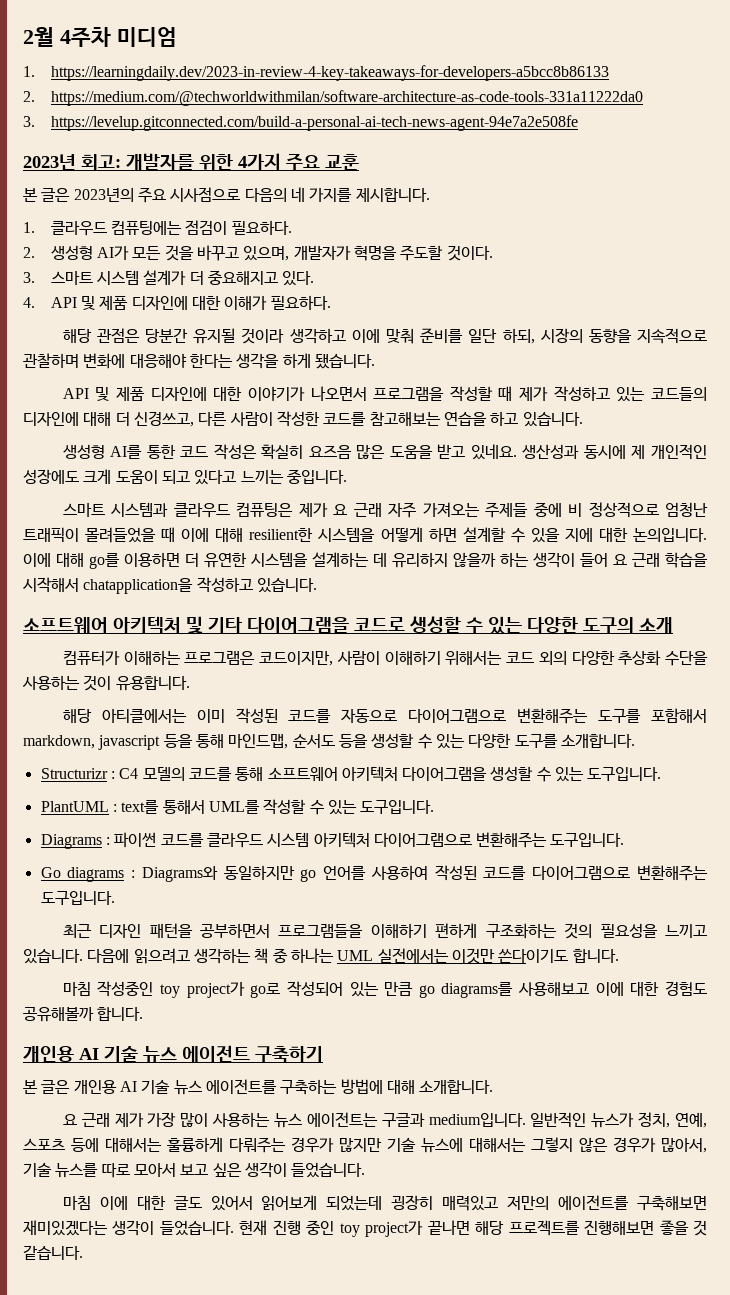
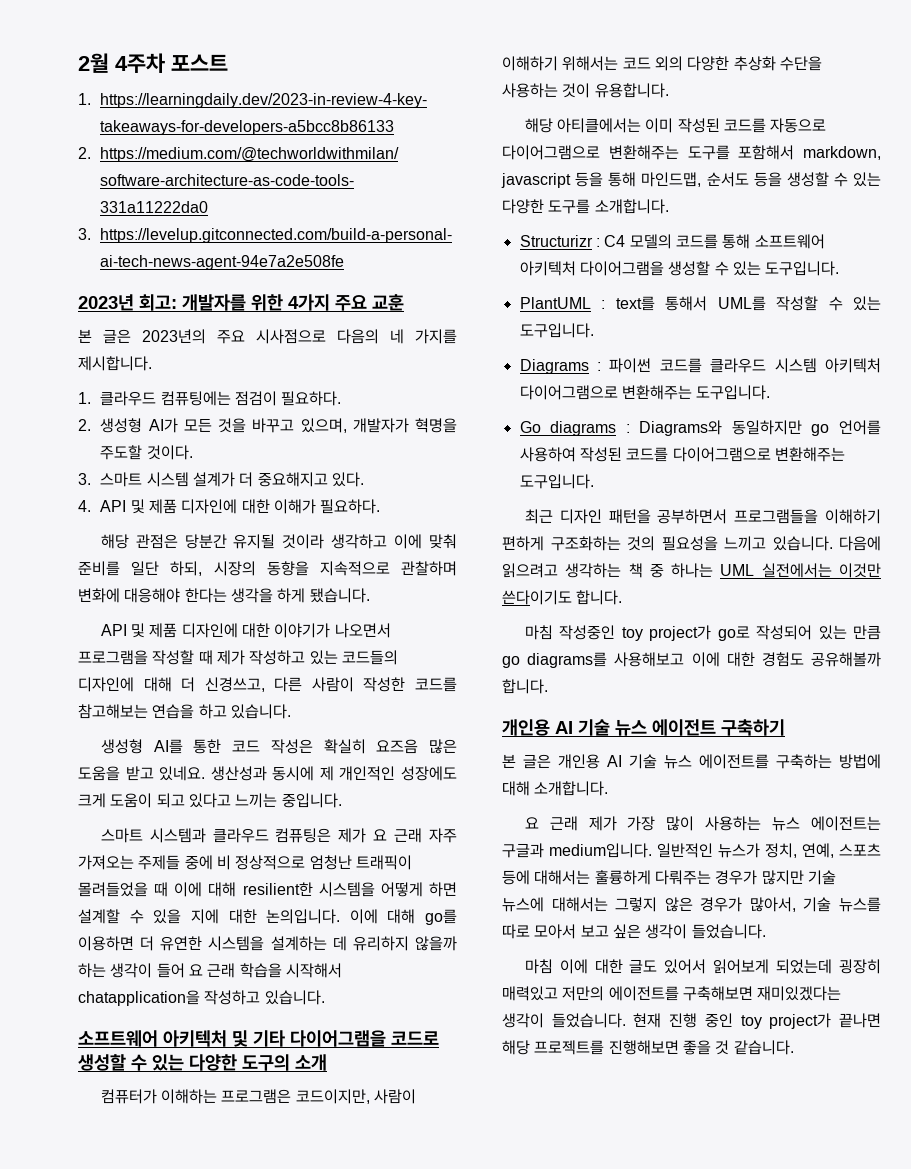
- 2월 4주차 미디엄
+ 2월 4주차 포스트

